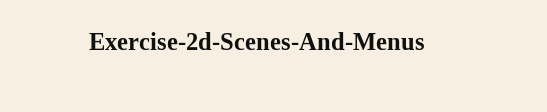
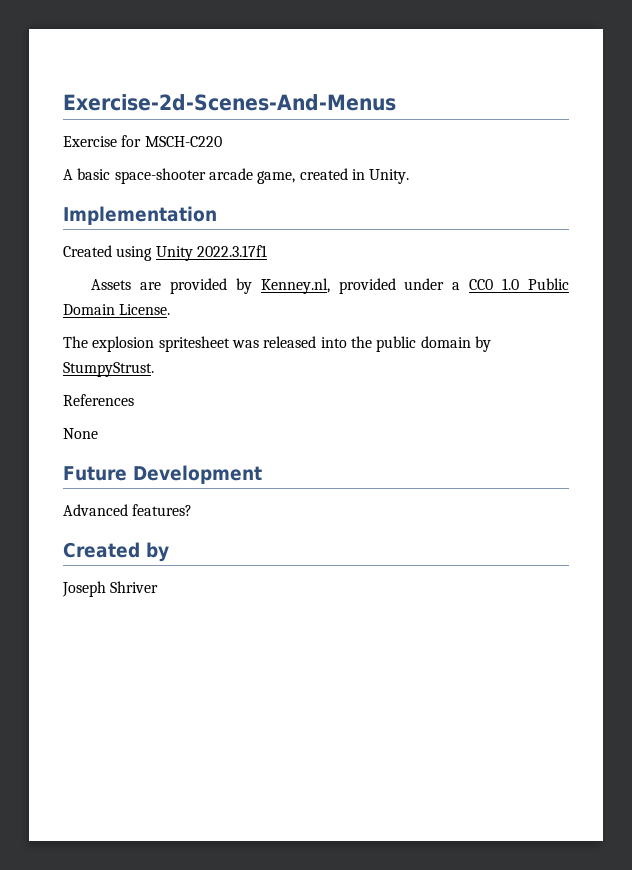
+ Exercise for MSCH-C220
+ A basic space-shooter arcade game, created in Unity.
+ Implementation
+ Created using Unity 2022.3.17f1
+ Assets are provided by Kenney.nl, provided under a CC0 1.0 Public Domain License.
+ The explosion spritesheet was released into the public domain by StumpyStrust.
+ References
+ None
+ Future Development
+ Advanced features?
+ Created by
+ Joseph Shriver

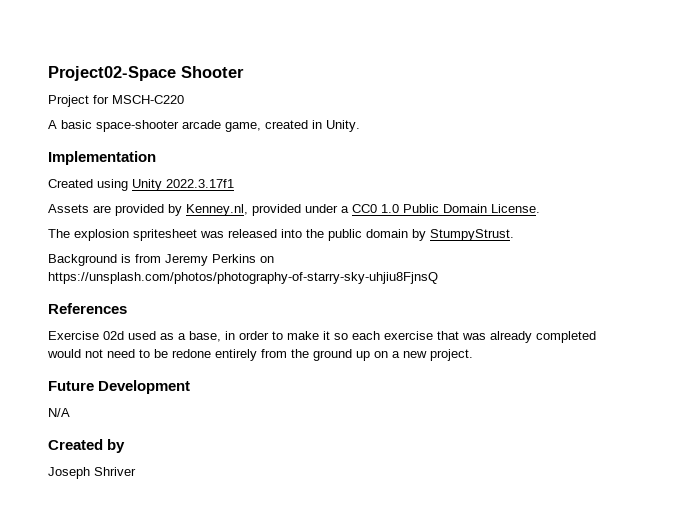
- Exercise-2d-Scenes-And-Menus
- Exercise for MSCH-C220
+ Project02-Space Shooter
+ Project for MSCH-C220
+ Background is from Jeremy Perkins on https://unsplash.com/photos/photography-of-starry-sky-uhjiu8FjnsQ
  References
- None
+ Exercise 02d used as a base, in order to make it so each exercise that was already completed would not need to be redone entirely from the ground up on a new project.
- Advanced features?
+ N/A

